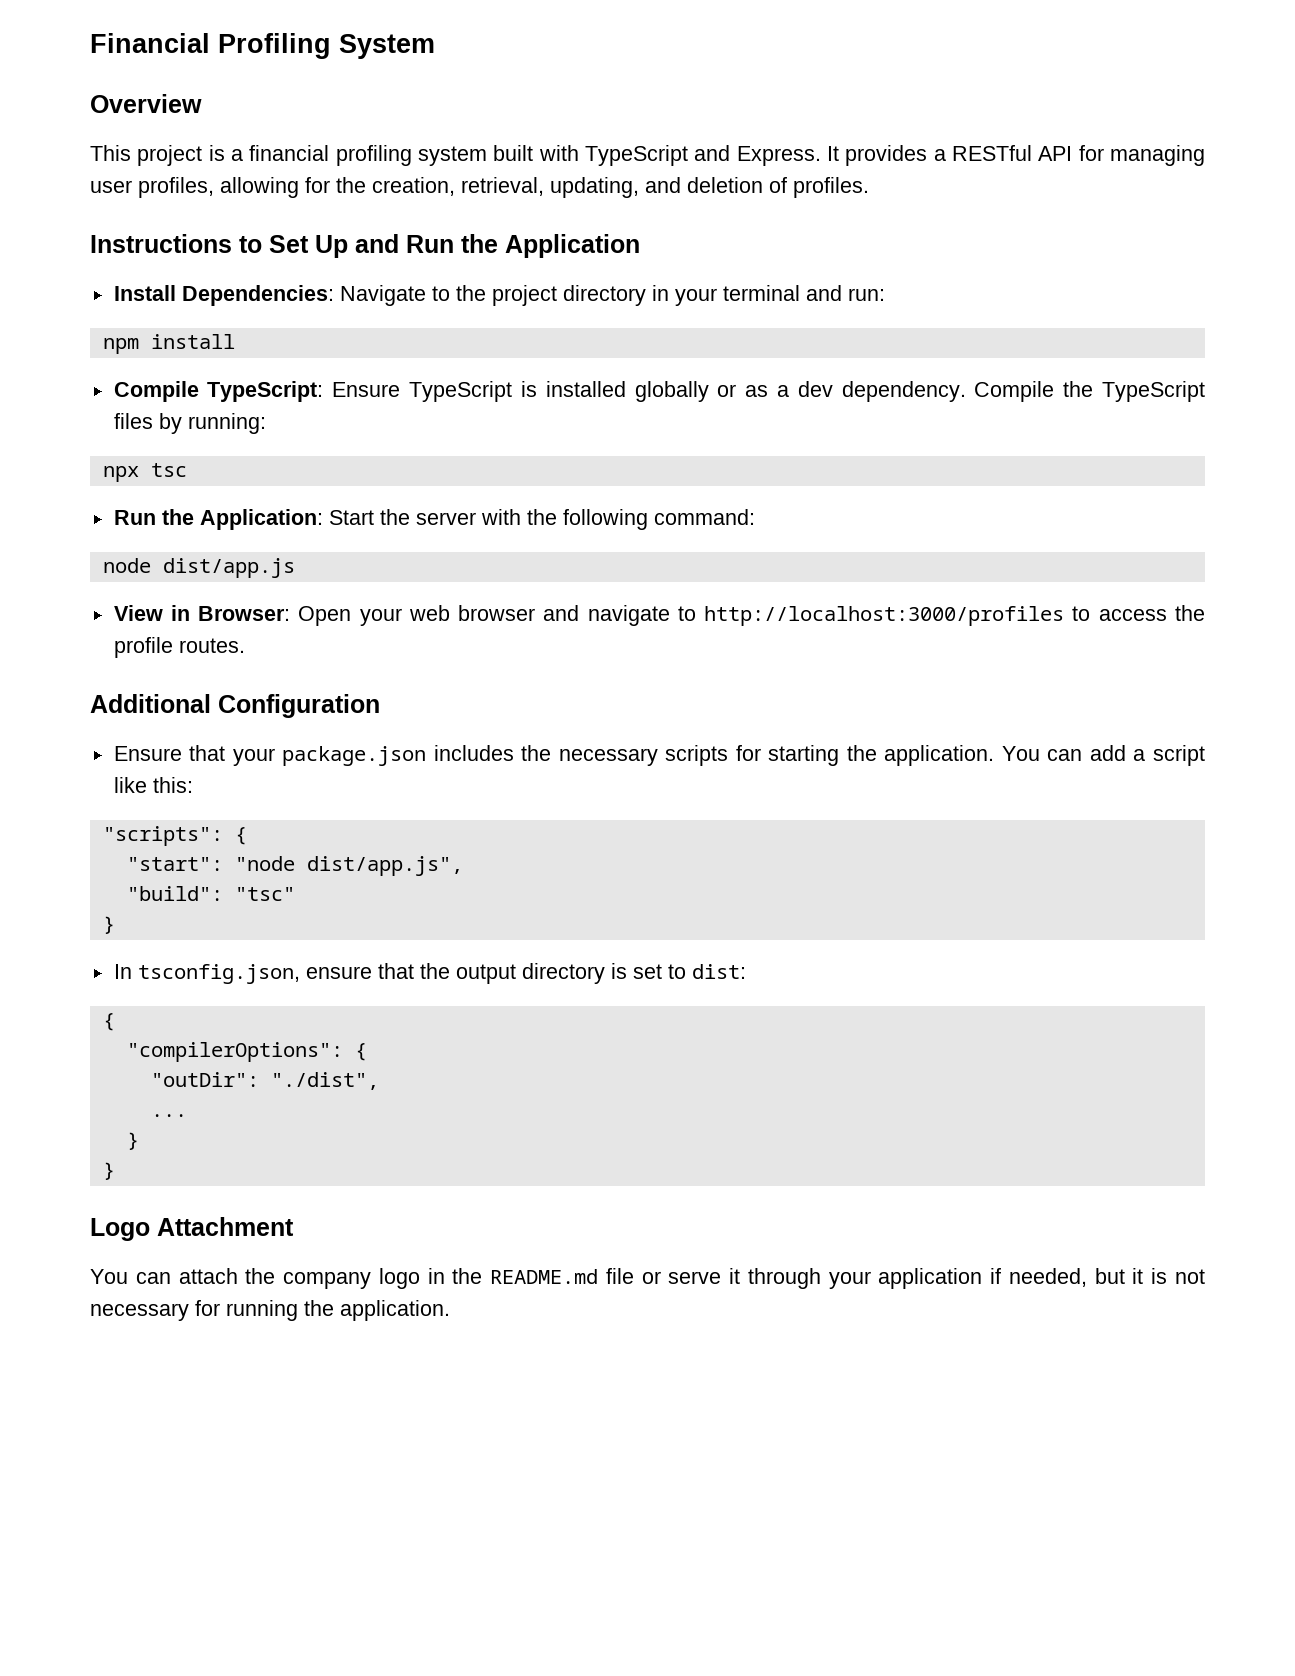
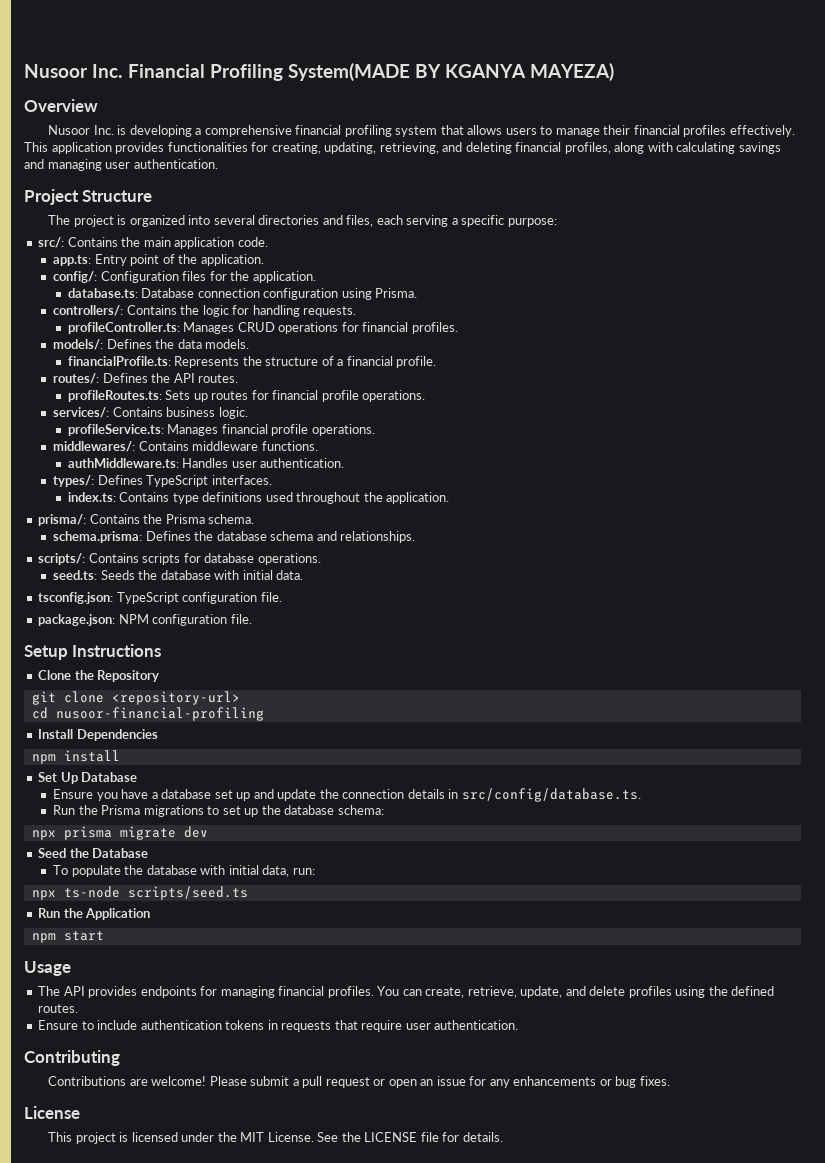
- Financial Profiling System
+ Nusoor Inc. Financial Profiling System(MADE BY KGANYA MAYEZA)
  Overview
- This project is a financial profiling system built with TypeScript and Express. It provides a RESTful API for managing user profiles, allowing for the creation, retrieval, updating, and deletion of profiles.
- Instructions to Set Up and Run the Application
- Install Dependencies: Navigate to the project directory in your terminal and run:
+ Nusoor Inc. is developing a comprehensive financial profiling system that allows users to manage their financial profiles effectively. This application provides functionalities for creating, updating, retrieving, and deleting financial profiles, along with calculating savings and managing user authentication.
+ Project Structure
+ The project is organized into several directories and files, each serving a specific purpose:
+ src/: Contains the main application code.
+ app.ts: Entry point of the application.
+ config/: Configuration files for the application.
+ database.ts: Database connection configuration using Prisma.
+ controllers/: Contains the logic for handling requests.
+ profileController.ts: Manages CRUD operations for financial profiles.
+ models/: Defines the data models.
+ financialProfile.ts: Represents the structure of a financial profile.
+ routes/: Defines the API routes.
+ profileRoutes.ts: Sets up routes for financial profile operations.
+ services/: Contains business logic.
+ profileService.ts: Manages financial profile operations.
+ middlewares/: Contains middleware functions.
+ authMiddleware.ts: Handles user authentication.
+ types/: Defines TypeScript interfaces.
+ index.ts: Contains type definitions used throughout the application.
+ prisma/: Contains the Prisma schema.
+ schema.prisma: Defines the database schema and relationships.
+ scripts/: Contains scripts for database operations.
+ seed.ts: Seeds the database with initial data.
+ tsconfig.json: TypeScript configuration file.
+ package.json: NPM configuration file.
+ Setup Instructions
+ Clone the Repository
+ git clone <repository-url>
+ cd nusoor-financial-profiling
+ Install Dependencies
  npm install
- Compile TypeScript: Ensure TypeScript is installed globally or as a dev dependency. Compile the TypeScript files by running:
- npx tsc
- Run the Application: Start the server with the following command:
- node dist/app.js
- View in Browser: Open your web browser and navigate to http://localhost:3000/profiles to access the profile routes.
- Additional Configuration
- Ensure that your package.json includes the necessary scripts for starting the application. You can add a script like this:
- "scripts": {
- "start": "node dist/app.js",
- "build": "tsc"
- }
- In tsconfig.json, ensure that the output directory is set to dist:
- {
- "compilerOptions": {
- "outDir": "./dist",
- ...
- }
- }
- Logo Attachment
- You can attach the company logo in the README.md file or serve it through your application if needed, but it is not necessary for running the application.
+ Set Up Database
+ Ensure you have a database set up and update the connection details in src/config/database.ts.
+ Run the Prisma migrations to set up the database schema:
+ npx prisma migrate dev
+ Seed the Database
+ To populate the database with initial data, run:
+ npx ts-node scripts/seed.ts
+ Run the Application
+ npm start
+ Usage
+ The API provides endpoints for managing financial profiles. You can create, retrieve, update, and delete profiles using the defined routes.
+ Ensure to include authentication tokens in requests that require user authentication.
+ Contributing
+ Contributions are welcome! Please submit a pull request or open an issue for any enhancements or bug fixes.
+ License
+ This project is licensed under the MIT License. See the LICENSE file for details.

